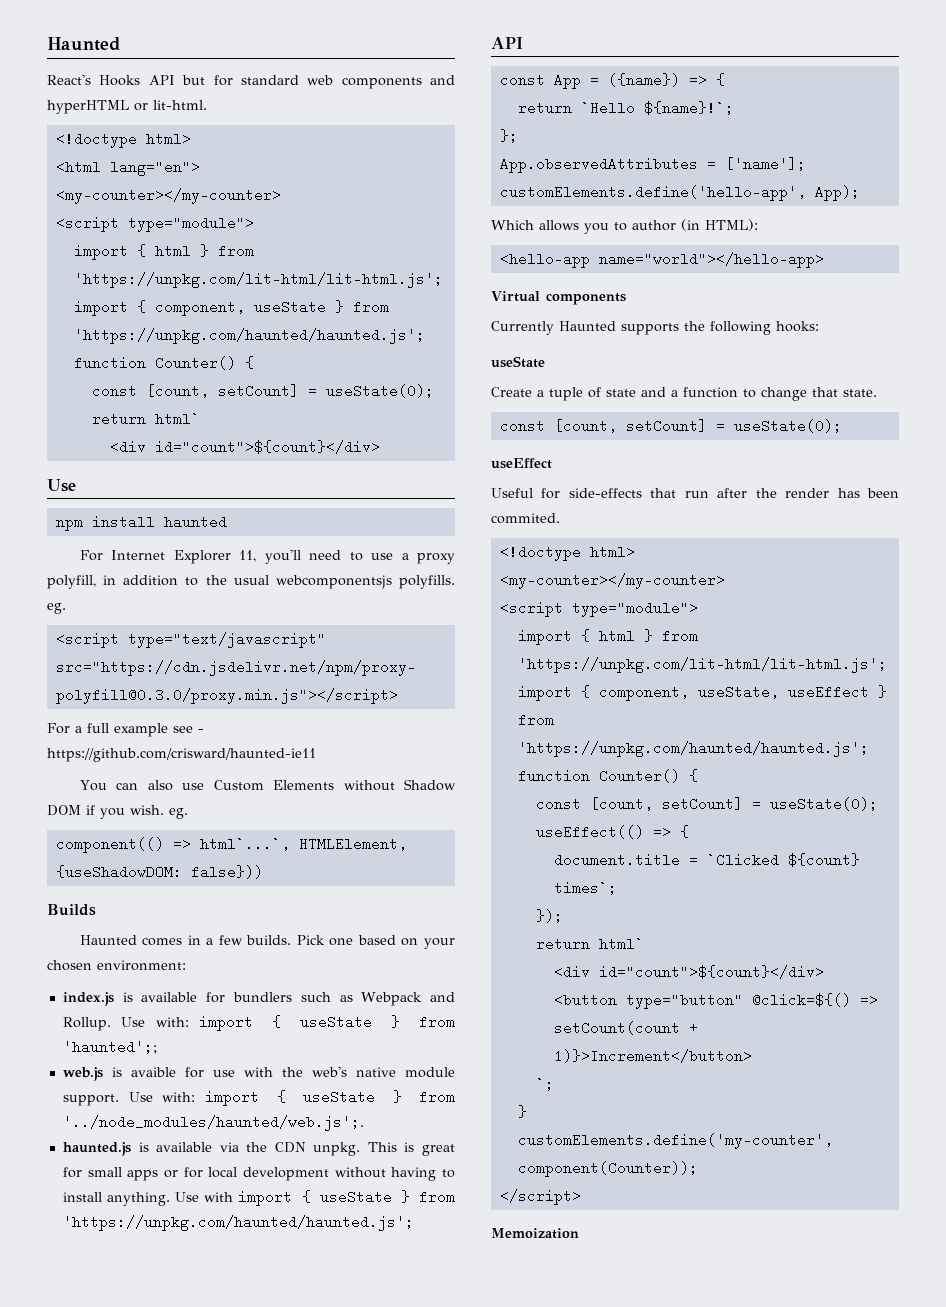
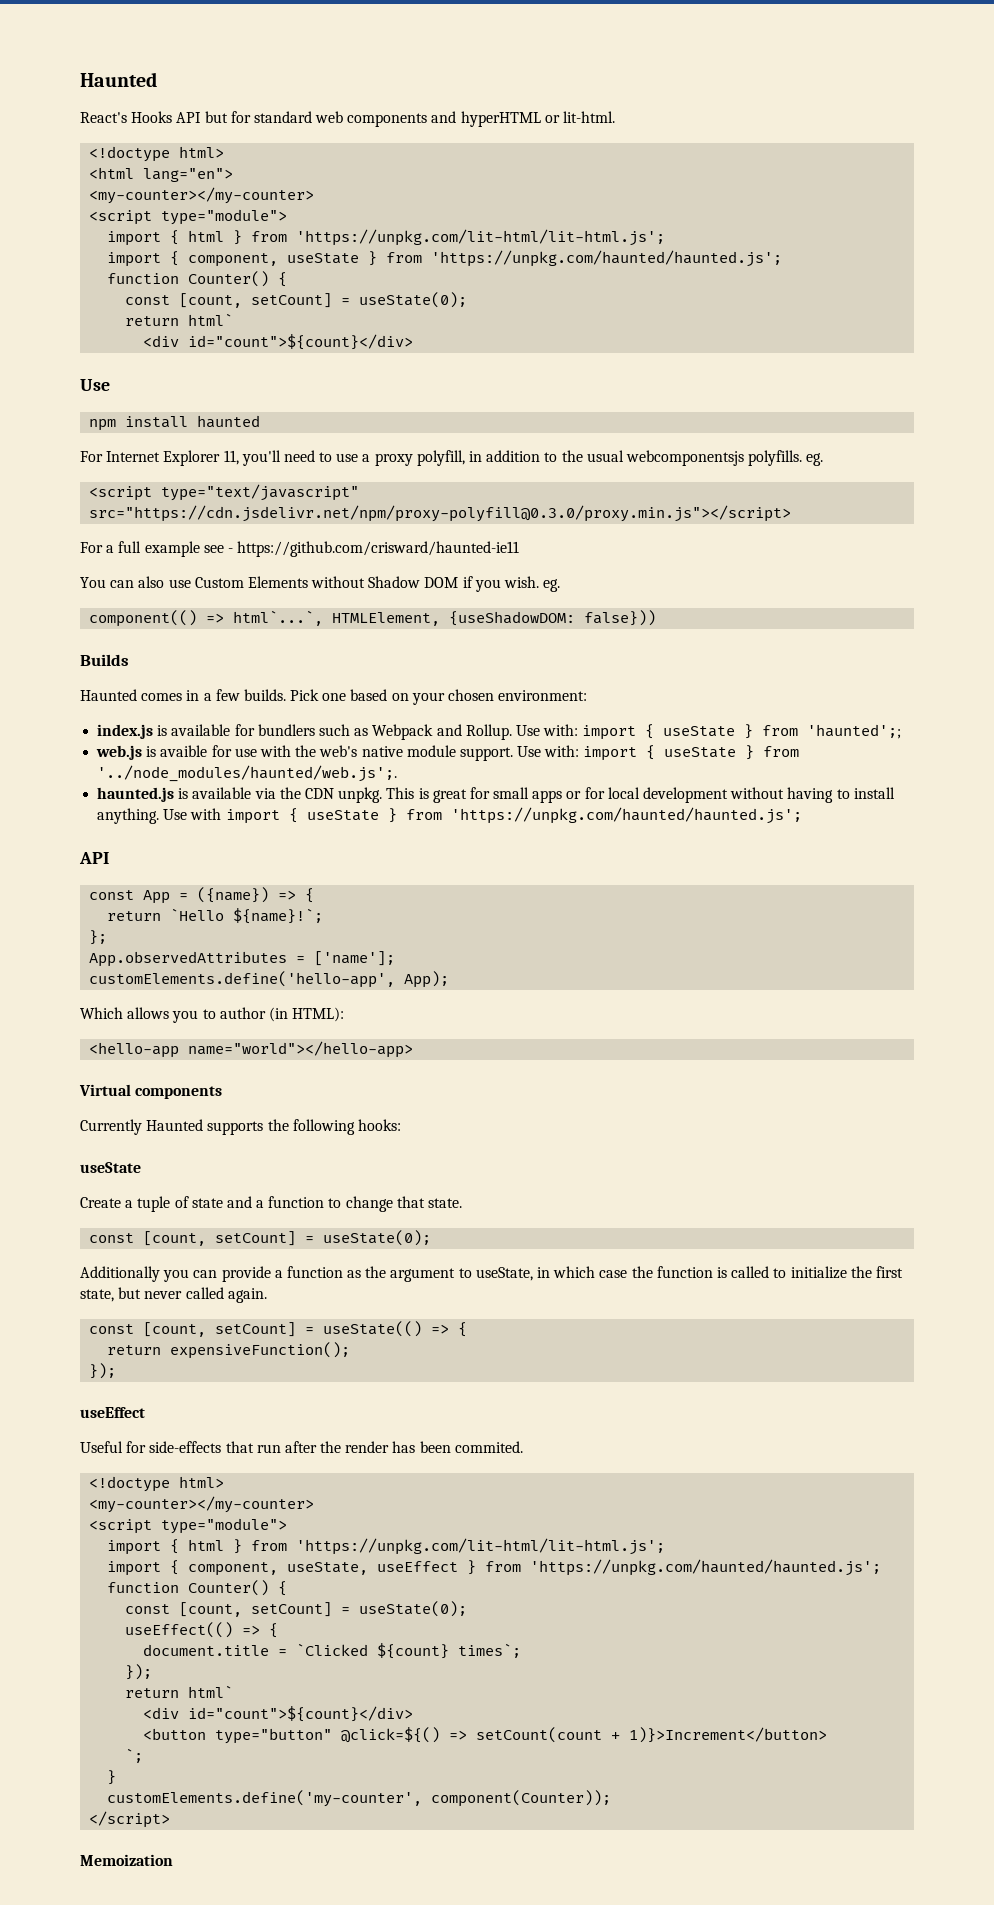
+ Additionally you can provide a function as the argument to useState, in which case the function is called to initialize the first state, but never called again.
+ const [count, setCount] = useState(() => {
+ return expensiveFunction();
+ });

